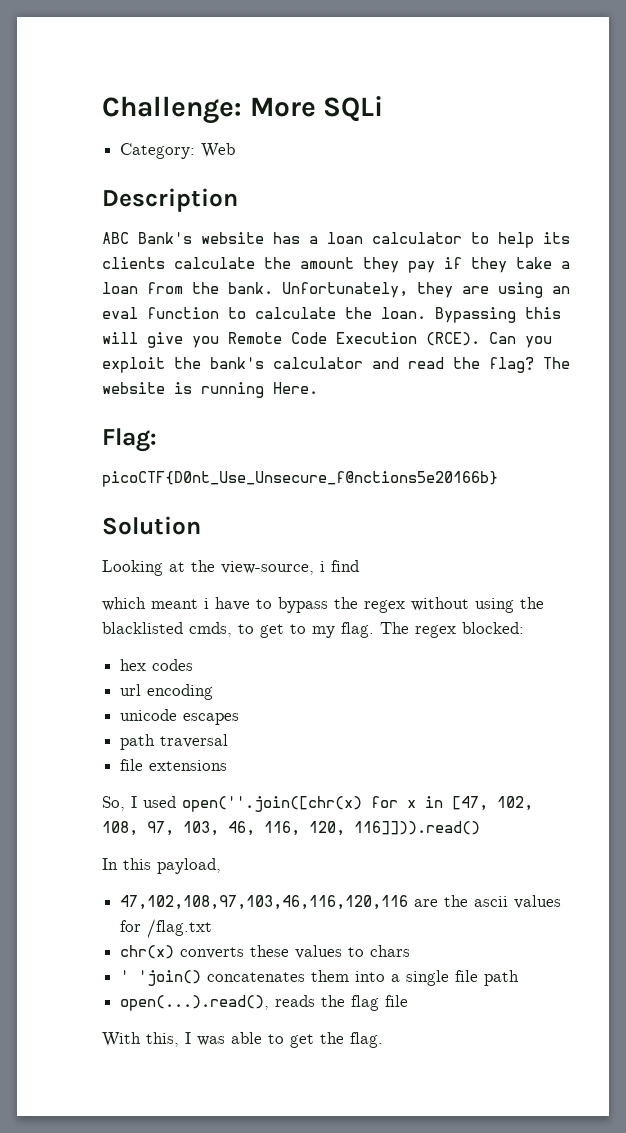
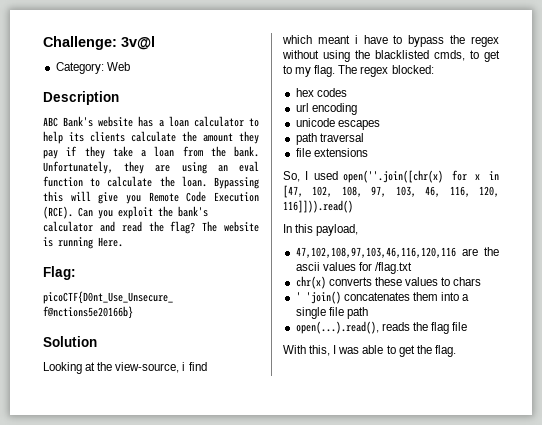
- Challenge: More SQLi
+ Challenge: 3v@l

